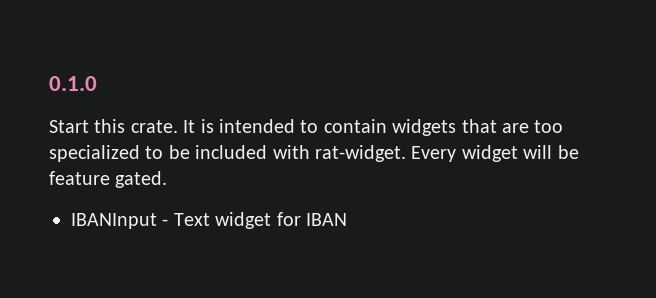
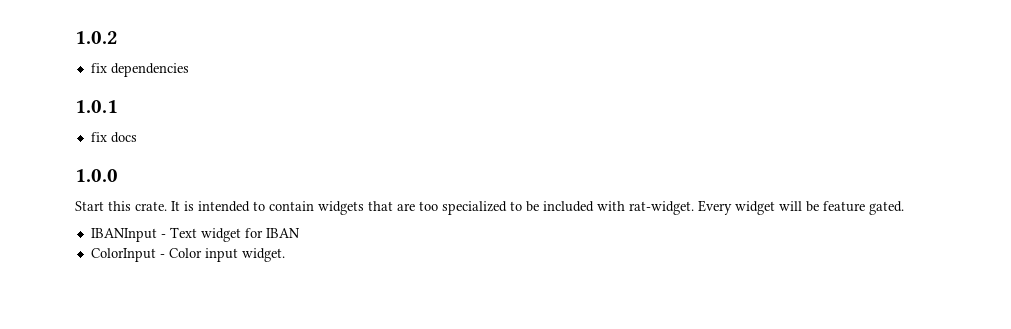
- 0.1.0
+ 1.0.2
+ fix dependencies
+ 1.0.1
+ fix docs
+ 1.0.0
+ ColorInput - Color input widget.

